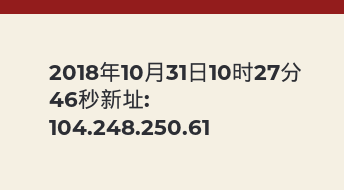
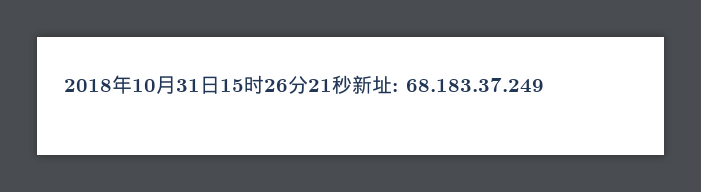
- 2018年10月31日10时27分46秒新址: 104.248.250.61
+ 2018年10月31日15时26分21秒新址: 68.183.37.249

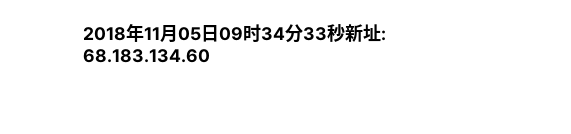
- 2018年10月31日15时26分21秒新址: 68.183.37.249
+ 2018年11月05日09时34分33秒新址: 68.183.134.60

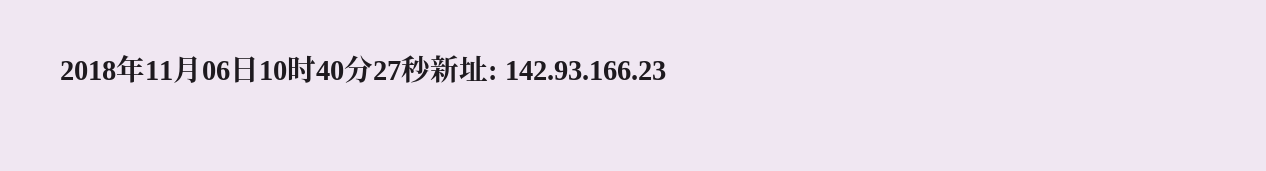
- 2018年11月05日09时34分33秒新址: 68.183.134.60
+ 2018年11月06日10时40分27秒新址: 142.93.166.23

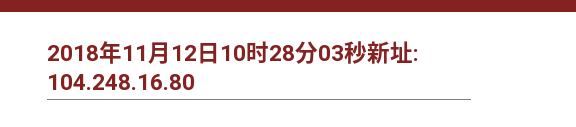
- 2018年11月06日10时40分27秒新址: 142.93.166.23
+ 2018年11月12日10时28分03秒新址: 104.248.16.80

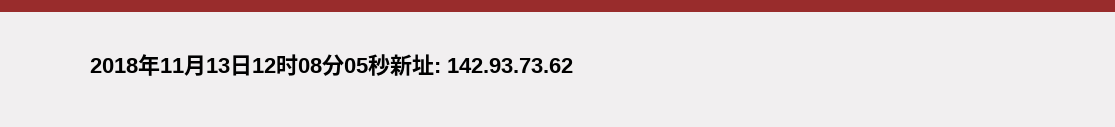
- 2018年11月12日10时28分03秒新址: 104.248.16.80
+ 2018年11月13日12时08分05秒新址: 142.93.73.62

